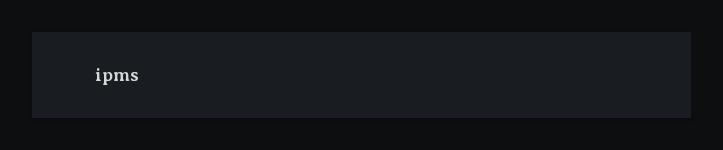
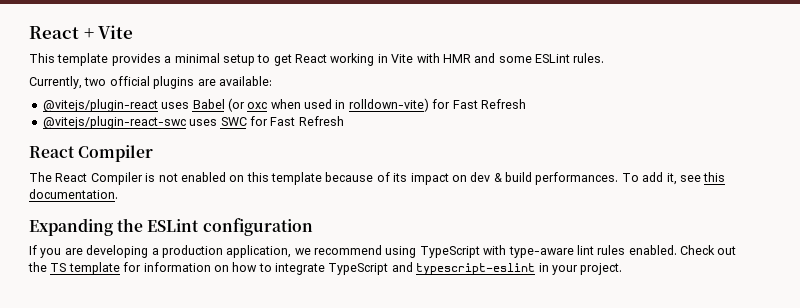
- ipms
+ React + Vite
+ This template provides a minimal setup to get React working in Vite with HMR and some ESLint rules.
+ Currently, two official plugins are available:
+ @vitejs/plugin-react uses Babel (or oxc when used in rolldown-vite) for Fast Refresh
+ @vitejs/plugin-react-swc uses SWC for Fast Refresh
+ React Compiler
+ The React Compiler is not enabled on this template because of its impact on dev & build performances. To add it, see this documentation.
+ Expanding the ESLint configuration
+ If you are developing a production application, we recommend using TypeScript with type-aware lint rules enabled. Check out the TS template for information on how to integrate TypeScript and typescript-eslint in your project.

